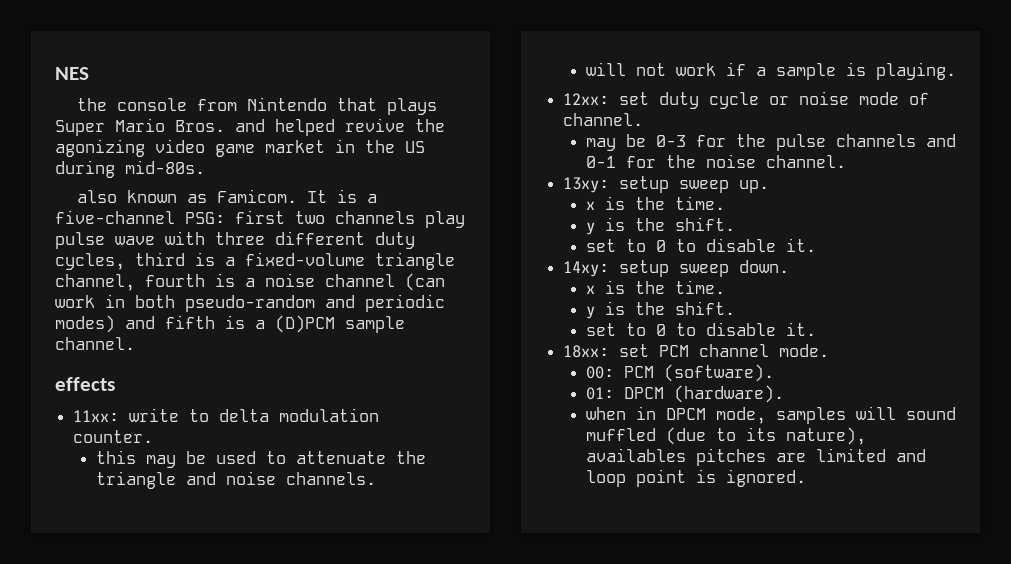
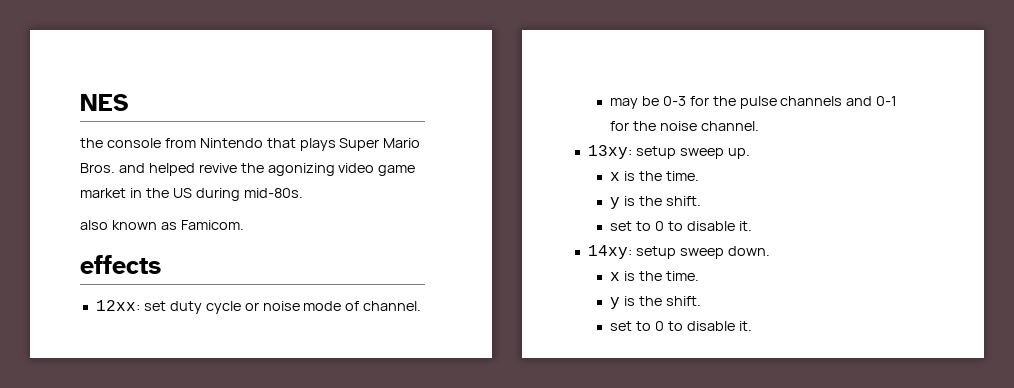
- also known as Famicom. It is a five-channel PSG: first two channels play pulse wave with three different duty cycles, third is a fixed-volume triangle channel, fourth is a noise channel (can work in both pseudo-random and periodic modes) and fifth is a (D)PCM sample channel.
+ also known as Famicom.
  effects
- 11xx: write to delta modulation counter.
- this may be used to attenuate the triangle and noise channels.
- will not work if a sample is playing.
- 18xx: set PCM channel mode.
- 00: PCM (software).
- 01: DPCM (hardware).
- when in DPCM mode, samples will sound muffled (due to its nature), availables pitches are limited and loop point is ignored.

